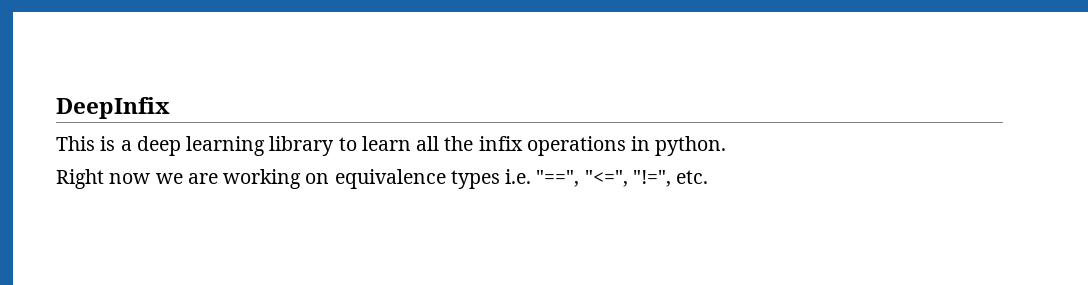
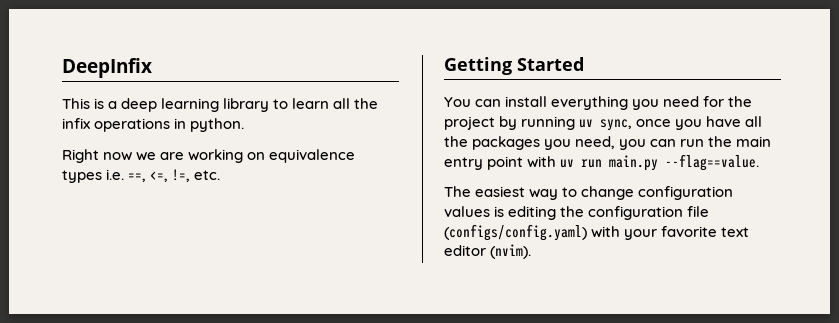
- Right now we are working on equivalence types i.e. "==", "<=", "!=", etc.
+ Right now we are working on equivalence types i.e. ==, <=, !=, etc.
+ Getting Started
+ You can install everything you need for the project by running uv sync, once you have all the packages you need, you can run the main entry point with uv run main.py --flag==value.
+ The easiest way to change configuration values is editing the configuration file (configs/config.yaml) with your favorite text editor (nvim).

